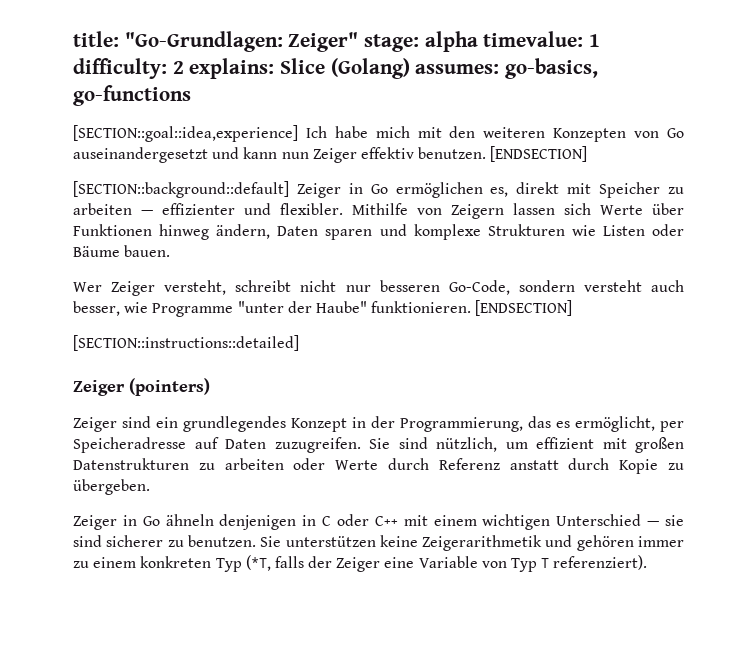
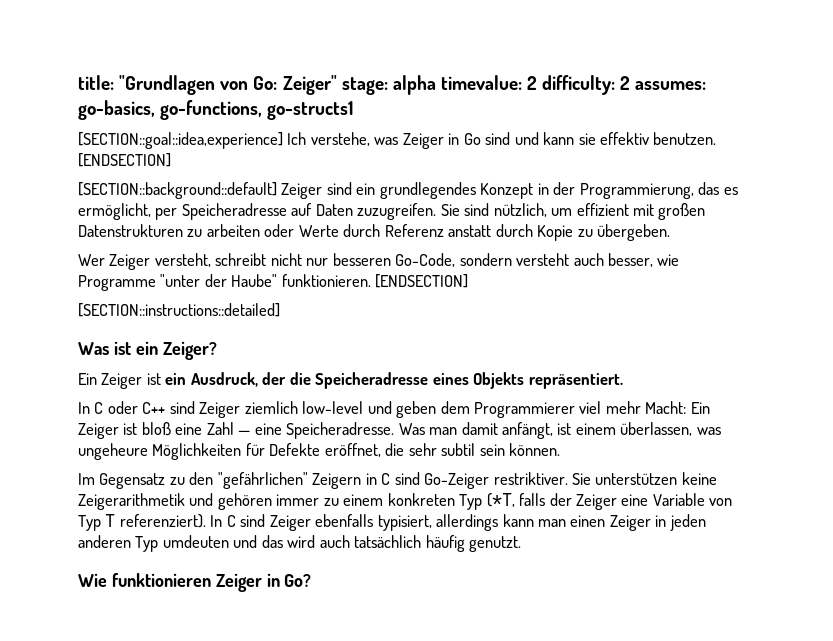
- title: "Go-Grundlagen: Zeiger" stage: alpha timevalue: 1 difficulty: 2 explains: Slice (Golang) assumes: go-basics, go-functions
- [SECTION::goal::idea,experience] Ich habe mich mit den weiteren Konzepten von Go auseinandergesetzt und kann nun Zeiger effektiv benutzen.
+ title: "Grundlagen von Go: Zeiger" stage: alpha timevalue: 2 difficulty: 2 assumes: go-basics, go-functions, go-structs1
+ [SECTION::goal::idea,experience] Ich verstehe, was Zeiger in Go sind und kann sie effektiv benutzen.
- [SECTION::background::default] Zeiger in Go ermöglichen es, direkt mit Speicher zu arbeiten — effizienter und flexibler. Mithilfe von Zeigern lassen sich Werte über Funktionen hinweg ändern, Daten sparen und komplexe Strukturen wie Listen oder Bäume bauen.
- Wer Zeiger versteht, schreibt nicht nur besseren Go-Code, sondern versteht auch besser, wie Programme "unter der Haube" funktionieren. [ENDSECTION]
- [SECTION::instructions::detailed]
- Zeiger (pointers)
- Zeiger sind ein grundlegendes Konzept in der Programmierung, das es ermöglicht, per Speicheradresse auf Daten zuzugreifen.
+ [SECTION::background::default] Zeiger sind ein grundlegendes Konzept in der Programmierung, das es ermöglicht, per Speicheradresse auf Daten zuzugreifen.
- Zeiger in Go ähneln denjenigen in C oder C++ mit einem wichtigen Unterschied — sie sind sicherer zu benutzen.
+ Wer Zeiger versteht, schreibt nicht nur besseren Go-Code, sondern versteht auch besser, wie Programme "unter der Haube" funktionieren. [ENDSECTION]
+ [SECTION::instructions::detailed]
+ Was ist ein Zeiger?
+ Ein Zeiger ist ein Ausdruck, der die Speicheradresse eines Objekts repräsentiert.
+ In C oder C++ sind Zeiger ziemlich low-level und geben dem Programmierer viel mehr Macht: Ein Zeiger ist bloß eine Zahl — eine Speicheradresse. Was man damit anfängt, ist einem überlassen, was ungeheure Möglichkeiten für Defekte eröffnet, die sehr subtil sein können.
+ Im Gegensatz zu den "gefährlichen" Zeigern in C sind Go-Zeiger restriktiver.
+ In C sind Zeiger ebenfalls typisiert, allerdings kann man einen Zeiger in jeden anderen Typ umdeuten und das wird auch tatsächlich häufig genutzt.
+ Wie funktionieren Zeiger in Go?

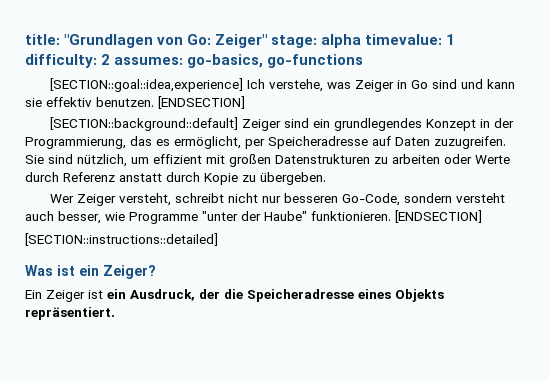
- title: "Grundlagen von Go: Zeiger" stage: alpha timevalue: 2 difficulty: 2 assumes: go-basics, go-functions, go-structs1
+ title: "Grundlagen von Go: Zeiger" stage: alpha timevalue: 1 difficulty: 2 assumes: go-basics, go-functions
- In C oder C++ sind Zeiger ziemlich low-level und geben dem Programmierer viel mehr Macht: Ein Zeiger ist bloß eine Zahl — eine Speicheradresse. Was man damit anfängt, ist einem überlassen, was ungeheure Möglichkeiten für Defekte eröffnet, die sehr subtil sein können.
- Im Gegensatz zu den "gefährlichen" Zeigern in C sind Go-Zeiger restriktiver. Sie unterstützen keine Zeigerarithmetik und gehören immer zu einem konkreten Typ (*T, falls der Zeiger eine Variable von Typ T referenziert). In C sind Zeiger ebenfalls typisiert, allerdings kann man einen Zeiger in jeden anderen Typ umdeuten und das wird auch tatsächlich häufig genutzt.
- Wie funktionieren Zeiger in Go?

